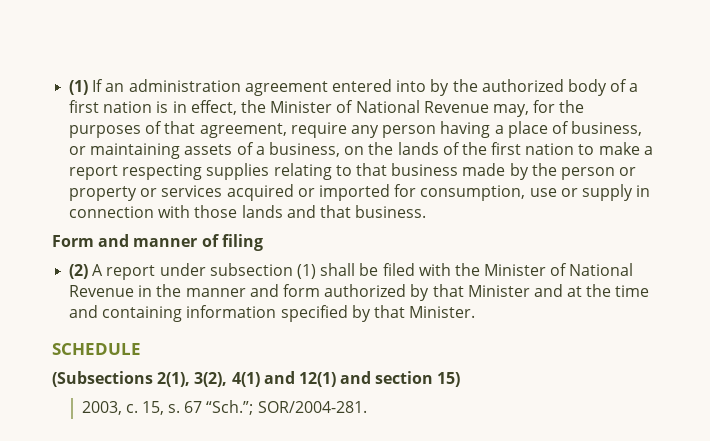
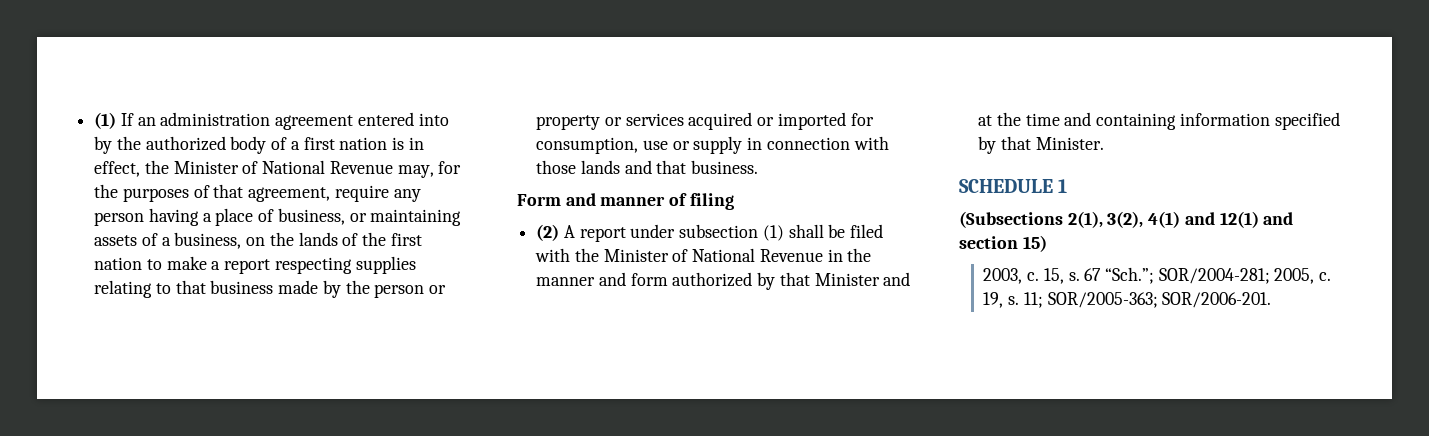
- SCHEDULE
+ SCHEDULE 1
- 67 “Sch.”; SOR/2004-281.
+ 67 “Sch.”; SOR/2004-281; 2005, c. 19, s. 11; SOR/2005-363; SOR/2006-201.

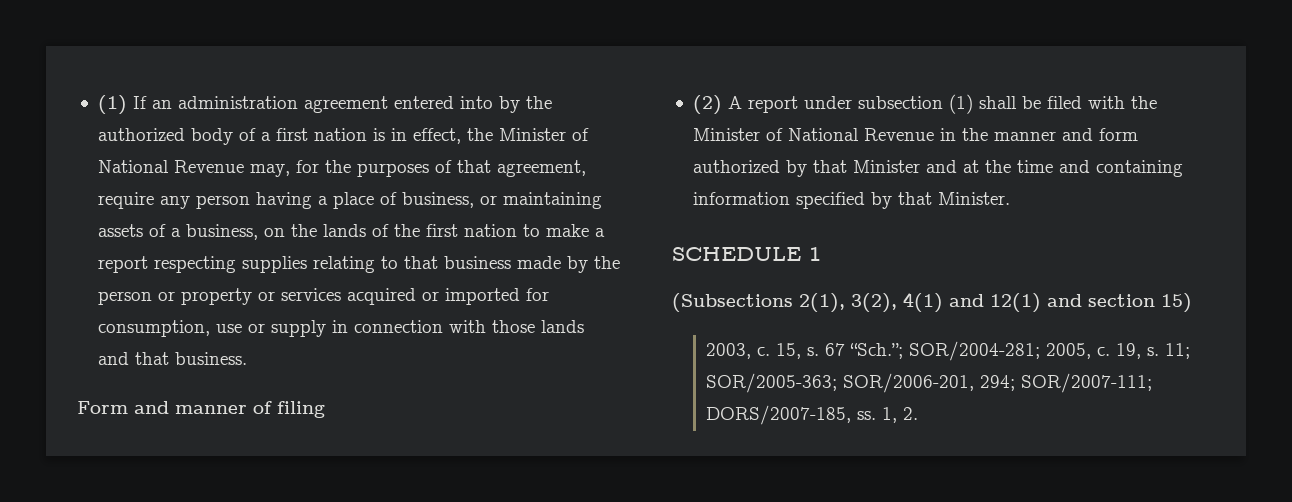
- 11; SOR/2005-363; SOR/2006-201.
+ 11; SOR/2005-363; SOR/2006-201, 294; SOR/2007-111; DORS/2007-185, ss. 1, 2.

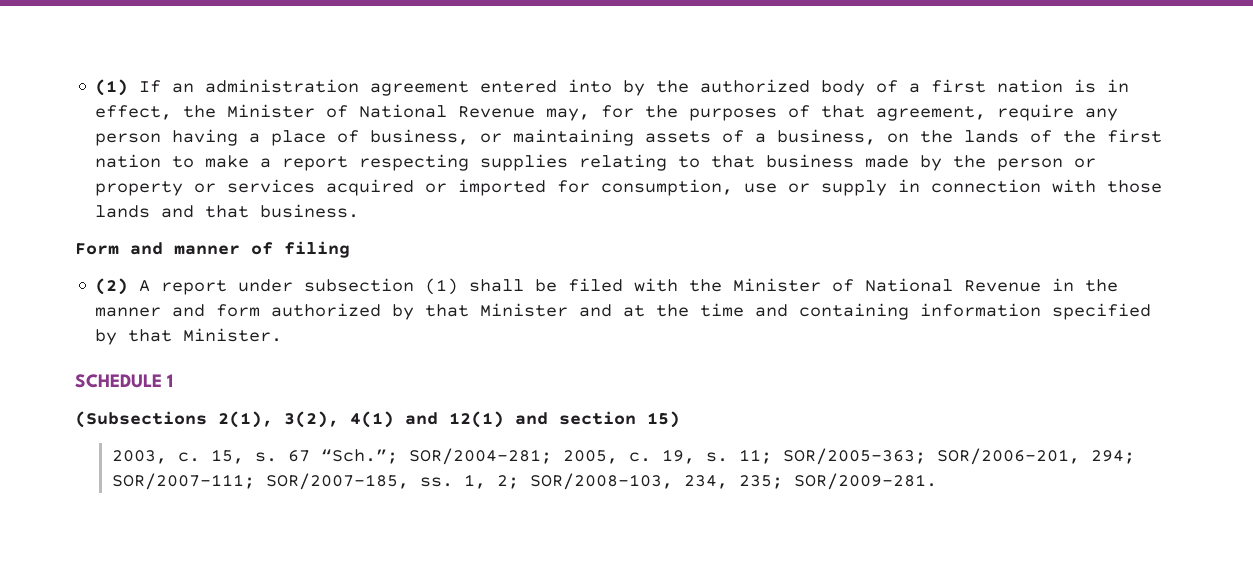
- 11; SOR/2005-363; SOR/2006-201, 294; SOR/2007-111; DORS/2007-185, ss.
+ 11; SOR/2005-363; SOR/2006-201, 294; SOR/2007-111; SOR/2007-185, ss.
- 1, 2.
+ 1, 2; SOR/2008-103, 234, 235; SOR/2009-281.

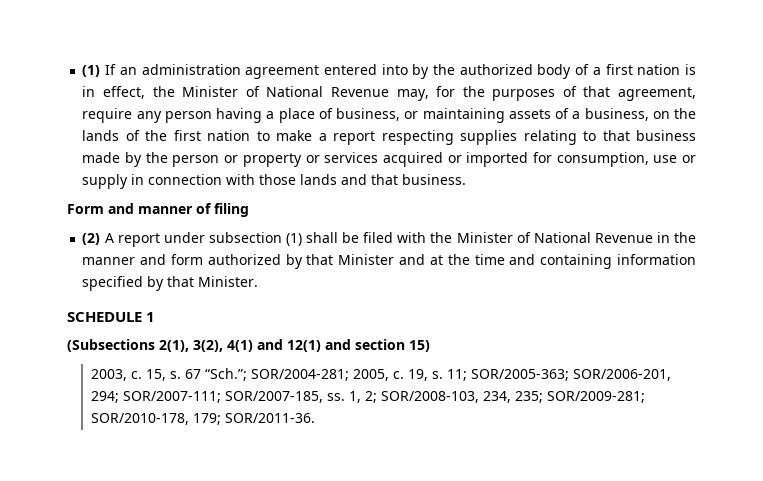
- 1, 2; SOR/2008-103, 234, 235; SOR/2009-281.
+ 1, 2; SOR/2008-103, 234, 235; SOR/2009-281; SOR/2010-178, 179; SOR/2011-36.

